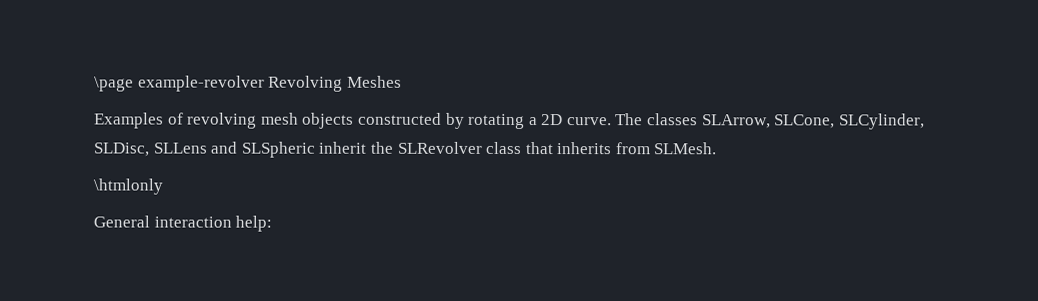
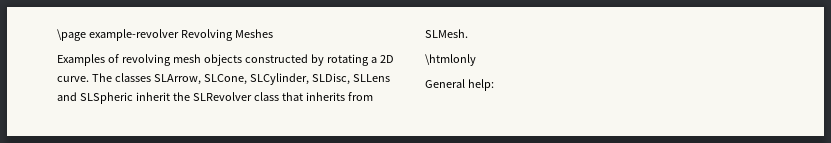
- General interaction help:
+ General help:

